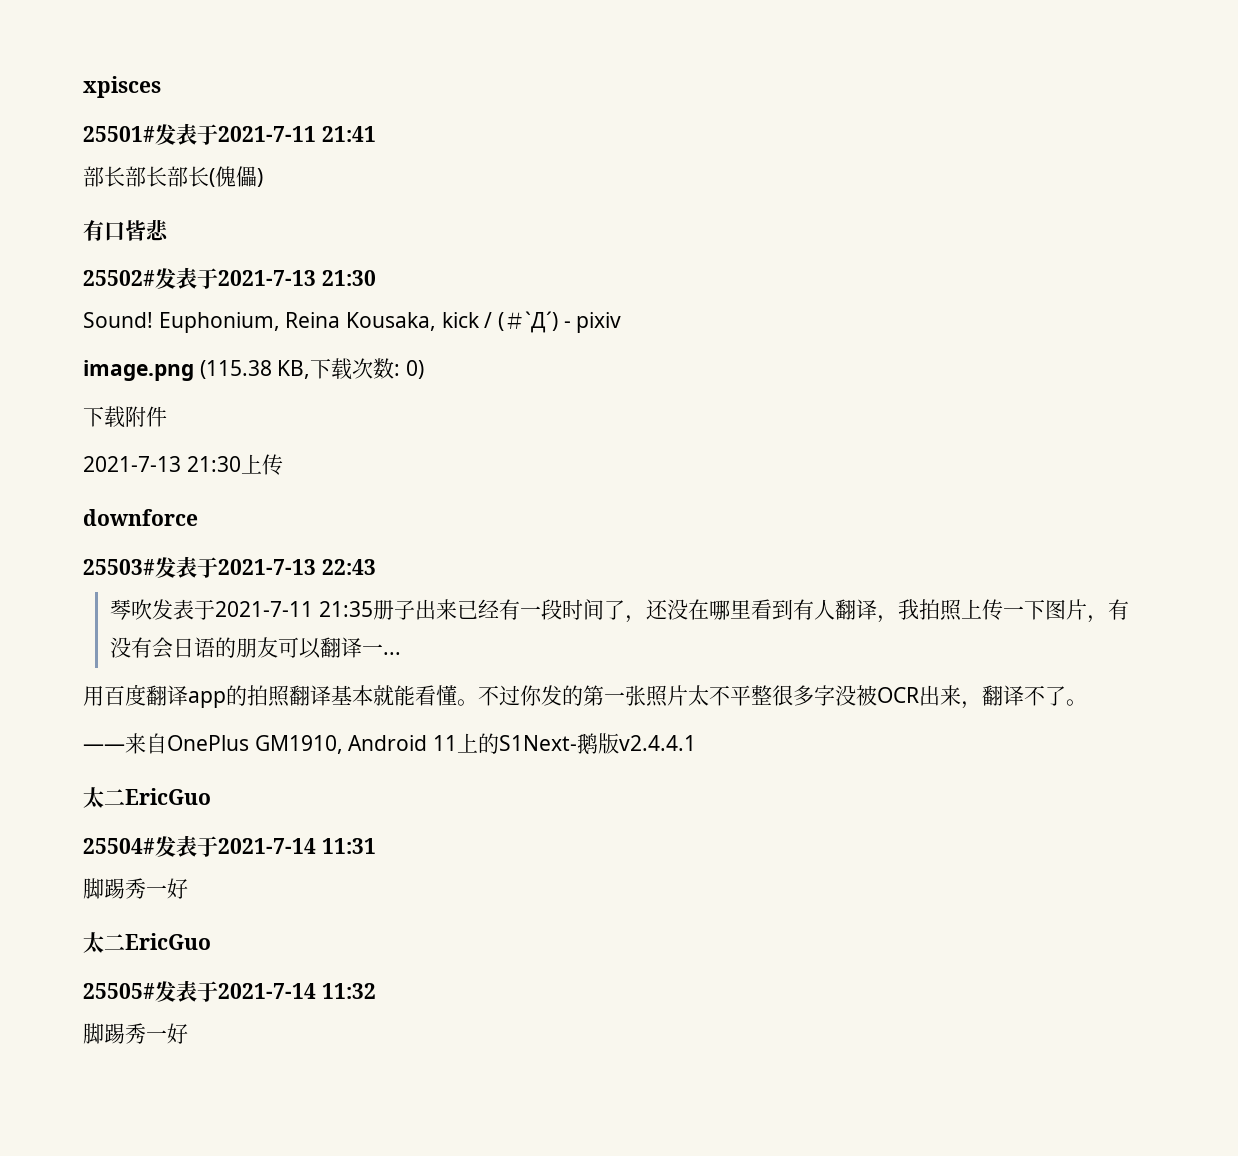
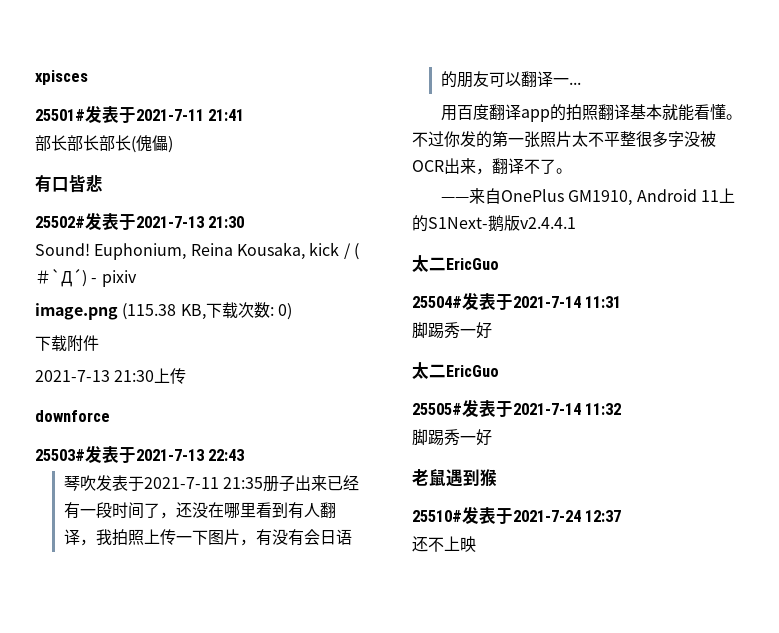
+ 老鼠遇到猴
+ 25510#发表于2021-7-24 12:37
+ 还不上映

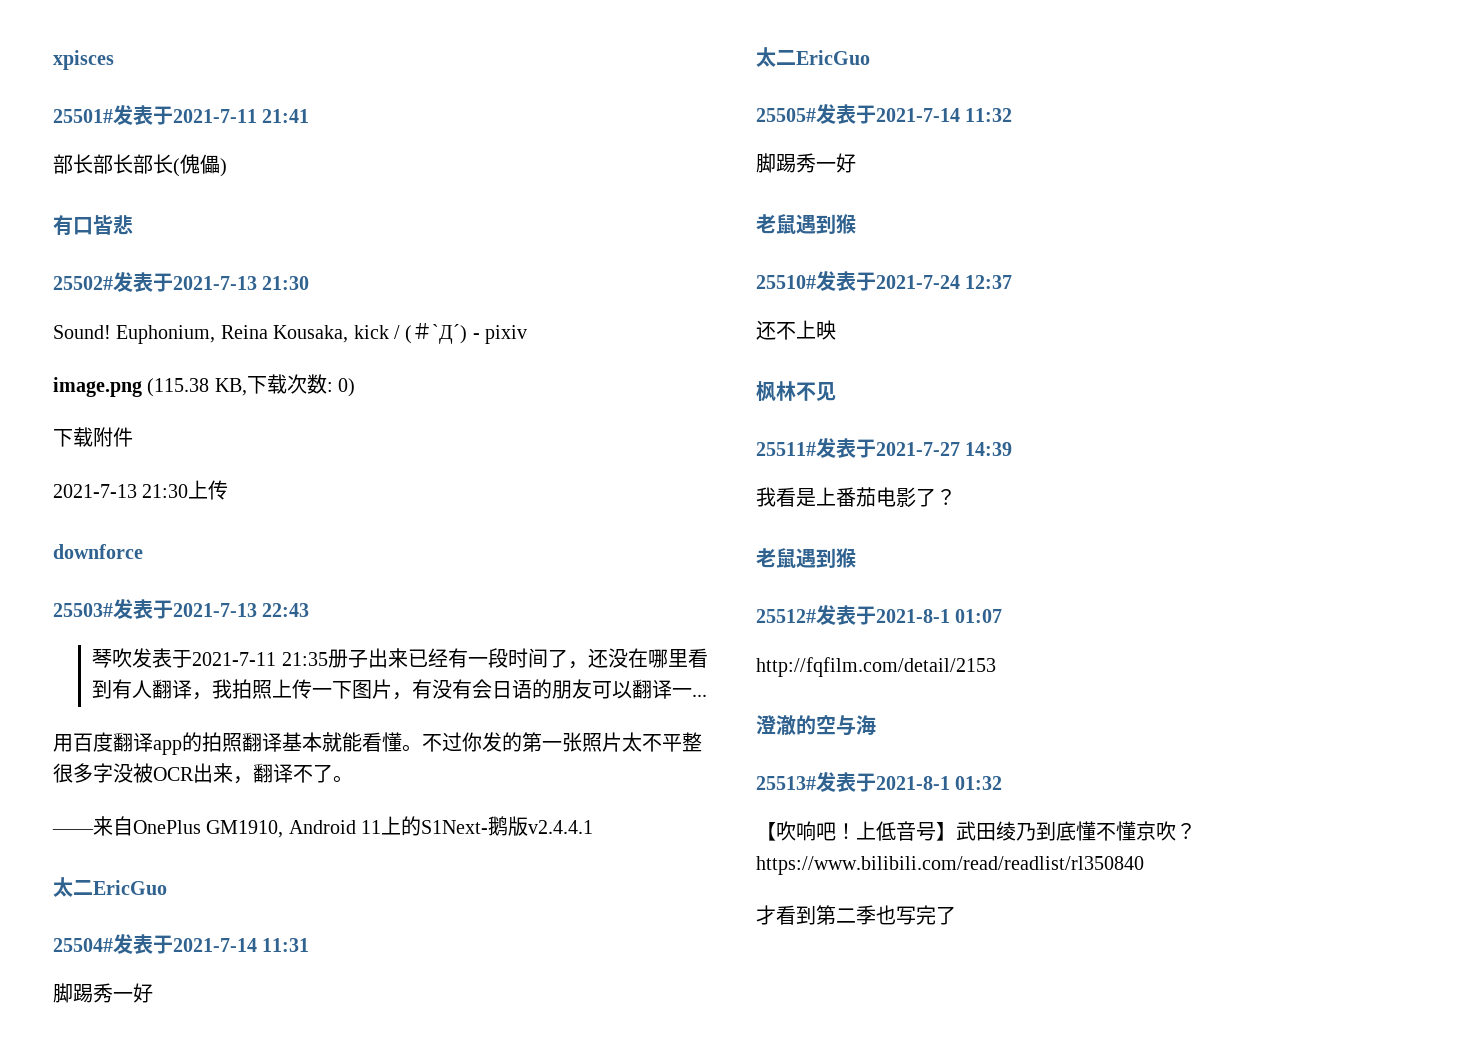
+ 枫林不见
+ 25511#发表于2021-7-27 14:39
+ 我看是上番茄电影了？
+ 老鼠遇到猴
+ 25512#发表于2021-8-1 01:07
+ http://fqfilm.com/detail/2153
+ 澄澈的空与海
+ 25513#发表于2021-8-1 01:32
+ 【吹响吧！上低音号】武田绫乃到底懂不懂京吹？https://www.bilibili.com/read/readlist/rl350840
+ 才看到第二季也写完了

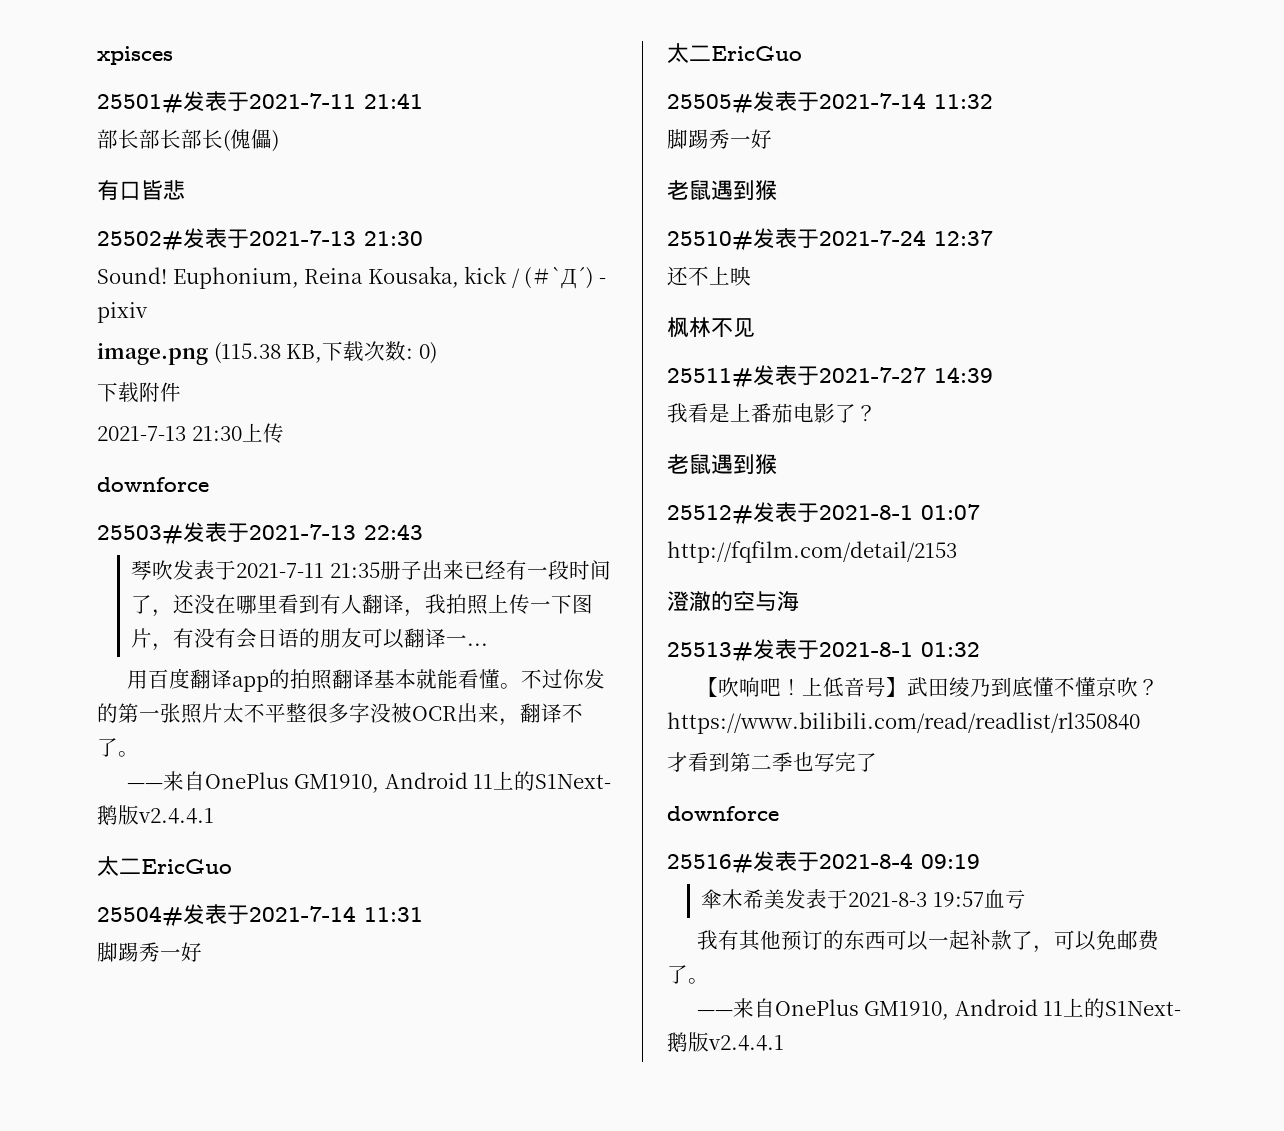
  才看到第二季也写完了
+ downforce
+ 25516#发表于2021-8-4 09:19
+ 傘木希美发表于2021-8-3 19:57血亏
+ 我有其他预订的东西可以一起补款了，可以免邮费了。
+ ——来自OnePlus GM1910, Android 11上的S1Next-鹅版v2.4.4.1

